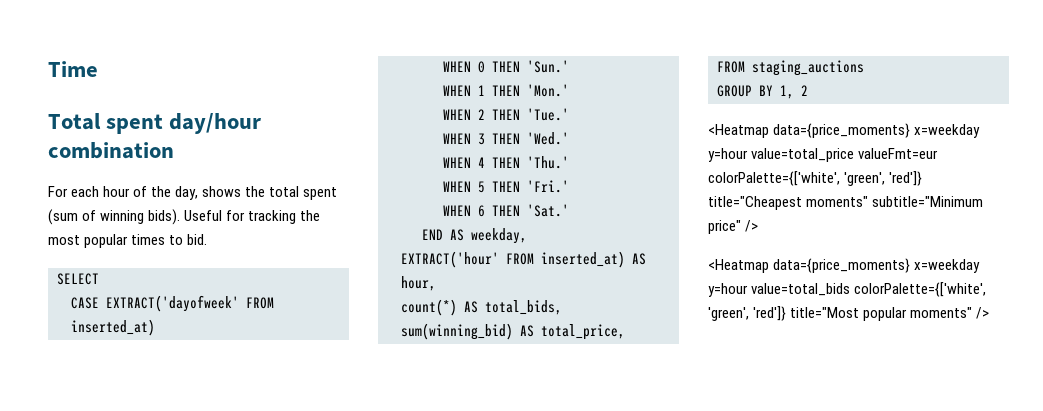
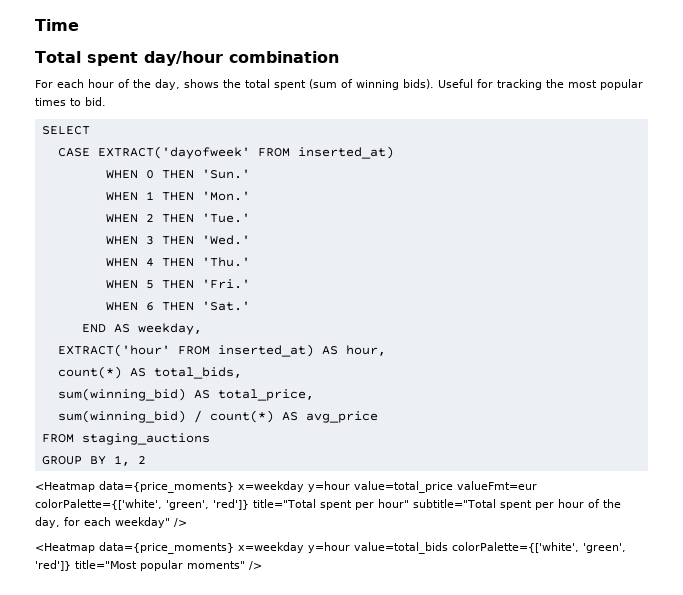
+ sum(winning_bid) / count(*) AS avg_price
- <Heatmap data={price_moments} x=weekday y=hour value=total_price valueFmt=eur colorPalette={['white', 'green', 'red']} title="Cheapest moments" subtitle="Minimum price" />
+ <Heatmap data={price_moments} x=weekday y=hour value=total_price valueFmt=eur colorPalette={['white', 'green', 'red']} title="Total spent per hour" subtitle="Total spent per hour of the day, for each weekday" />

